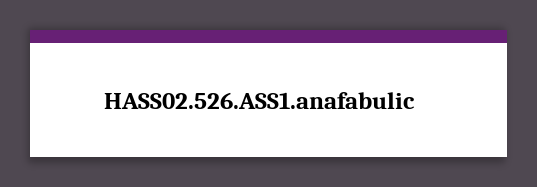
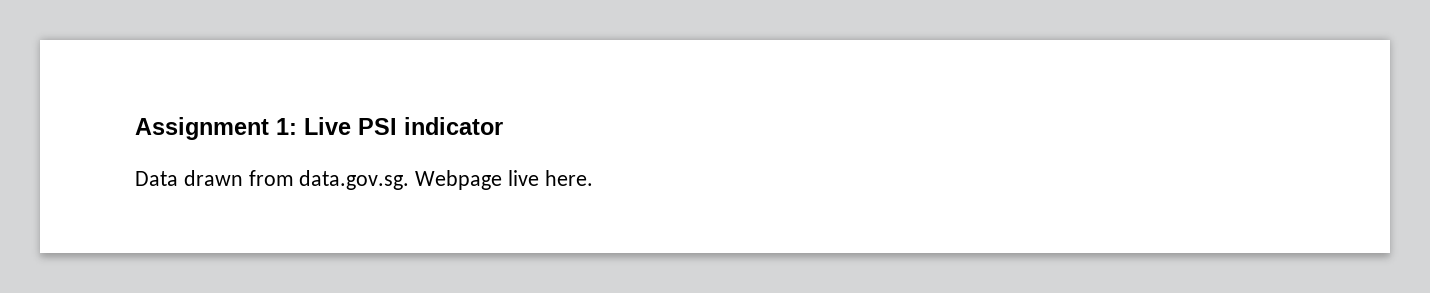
- HASS02.526.ASS1.anafabulic
+ Assignment 1: Live PSI indicator
+ Data drawn from data.gov.sg. Webpage live here.

